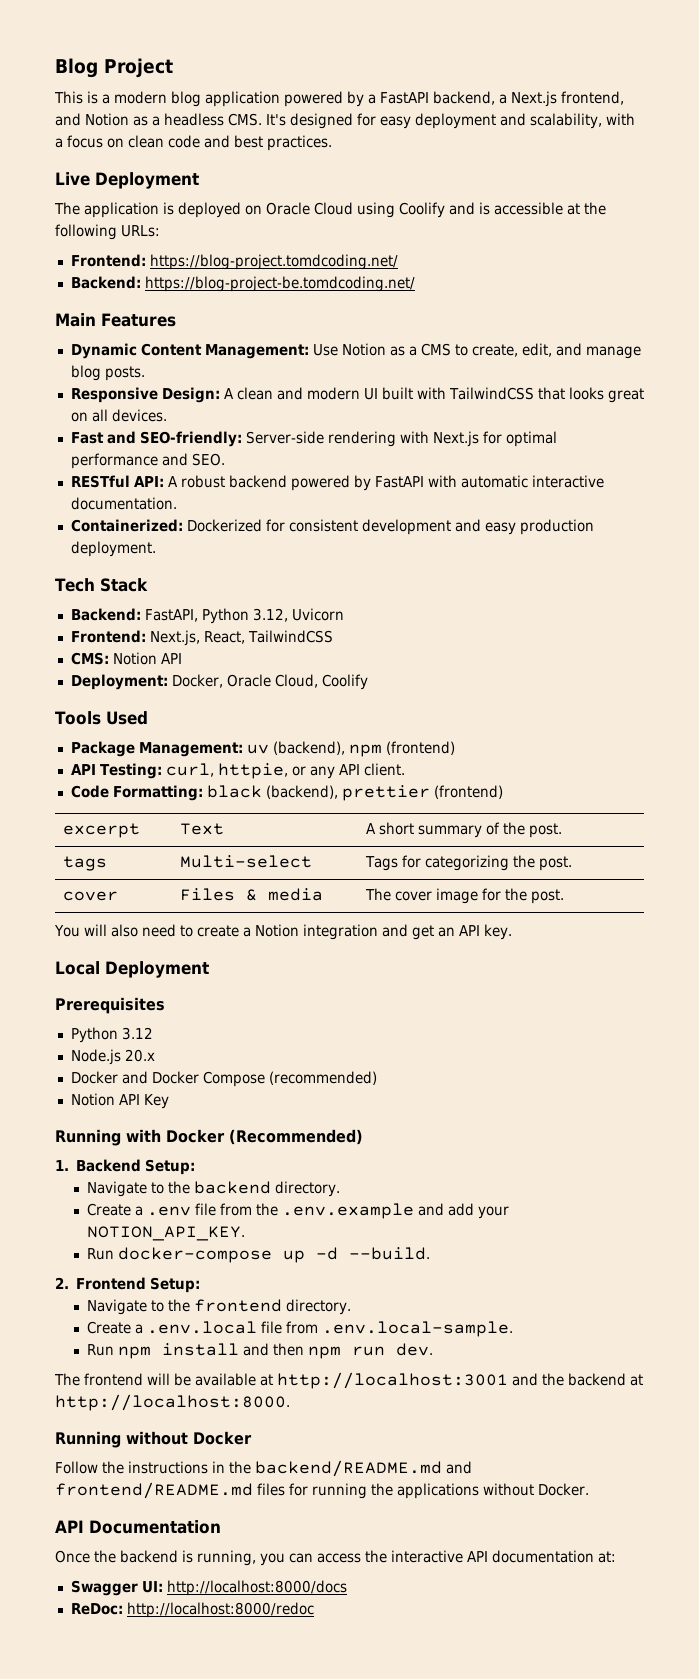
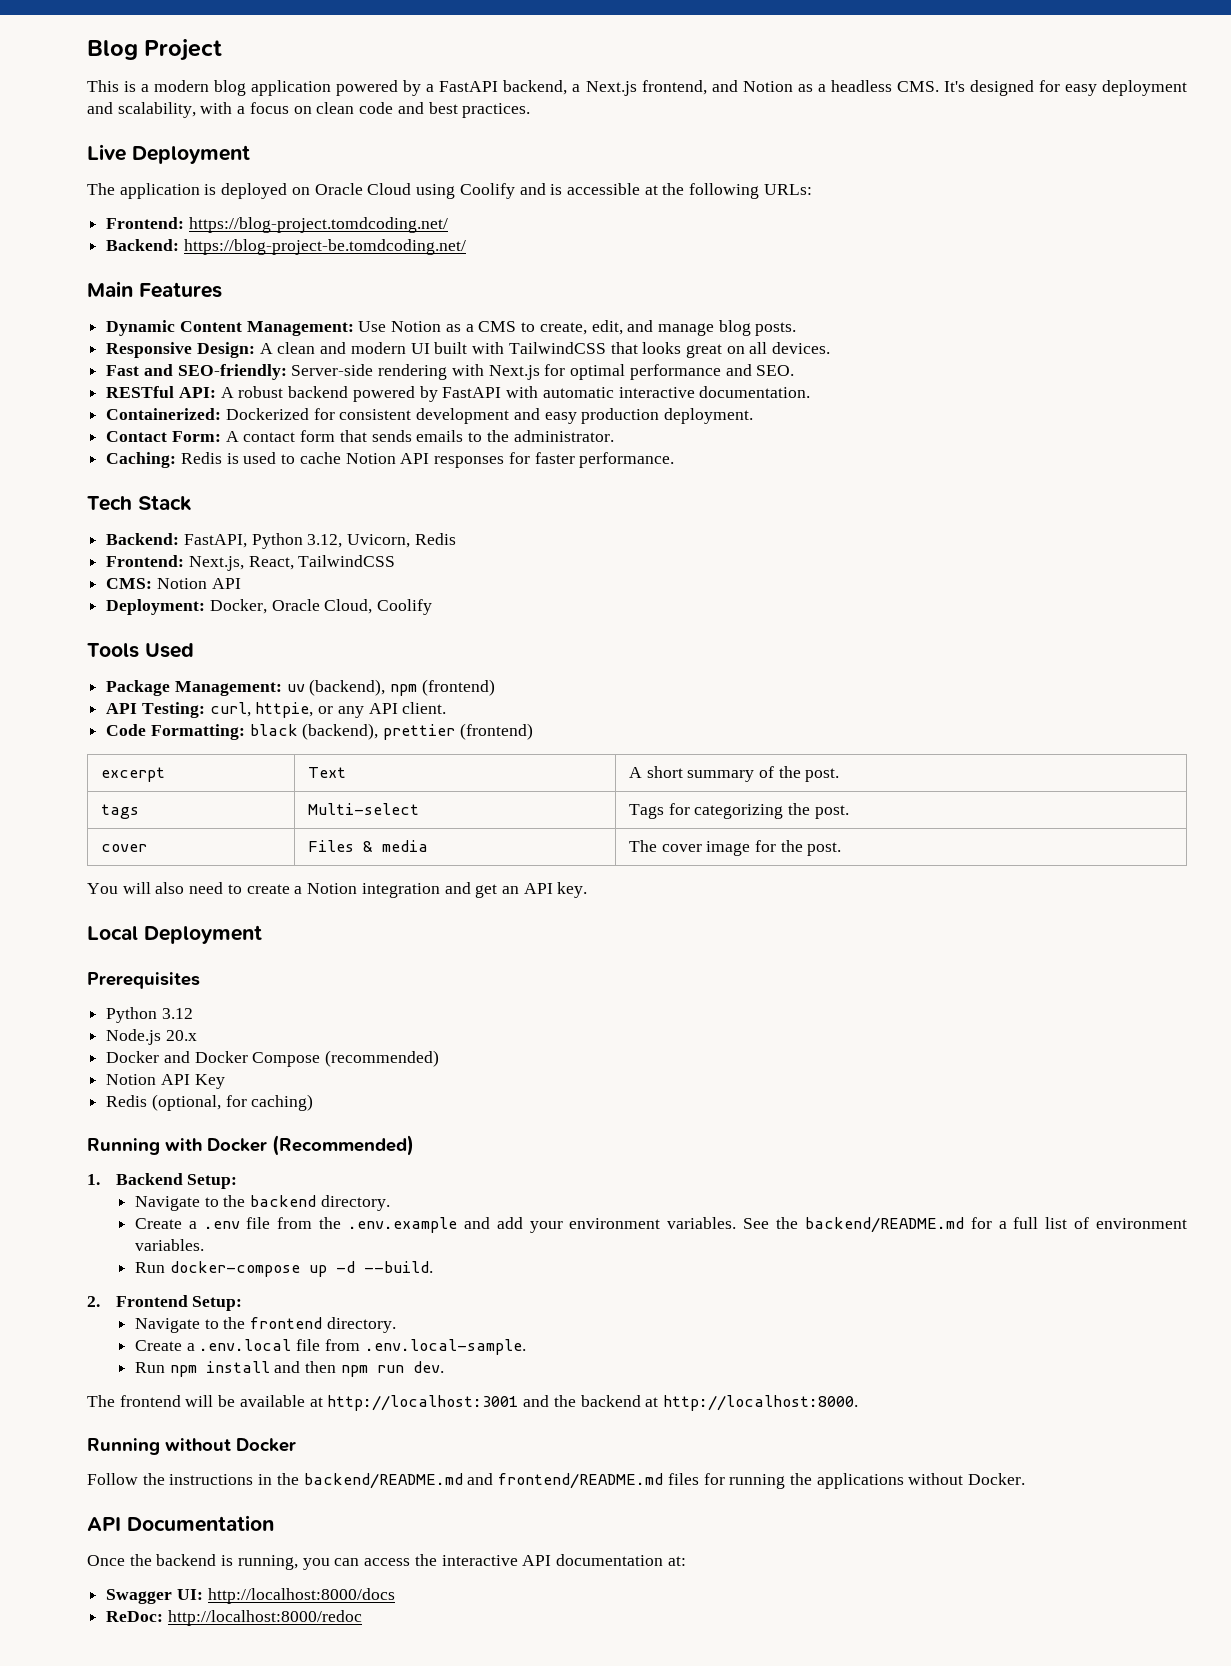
+ Contact Form: A contact form that sends emails to the administrator.
+ Caching: Redis is used to cache Notion API responses for faster performance.
- Backend: FastAPI, Python 3.12, Uvicorn
+ Backend: FastAPI, Python 3.12, Uvicorn, Redis
+ Redis (optional, for caching)
- Create a .env file from the .env.example and add your NOTION_API_KEY.
+ Create a .env file from the .env.example and add your environment variables. See the backend/README.md for a full list of environment variables.

